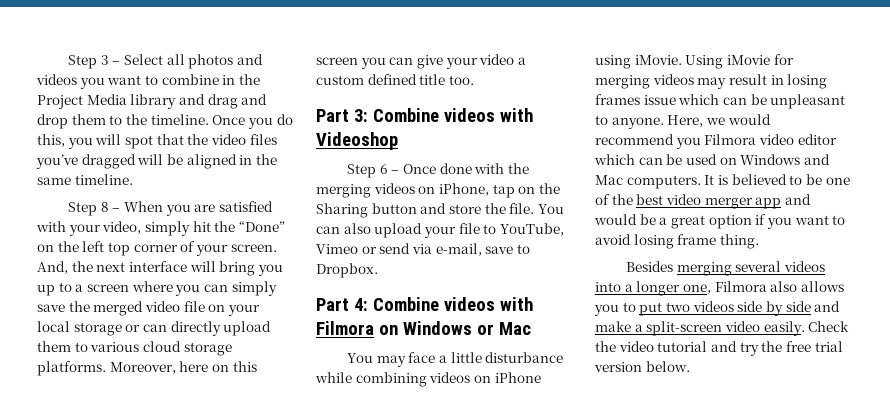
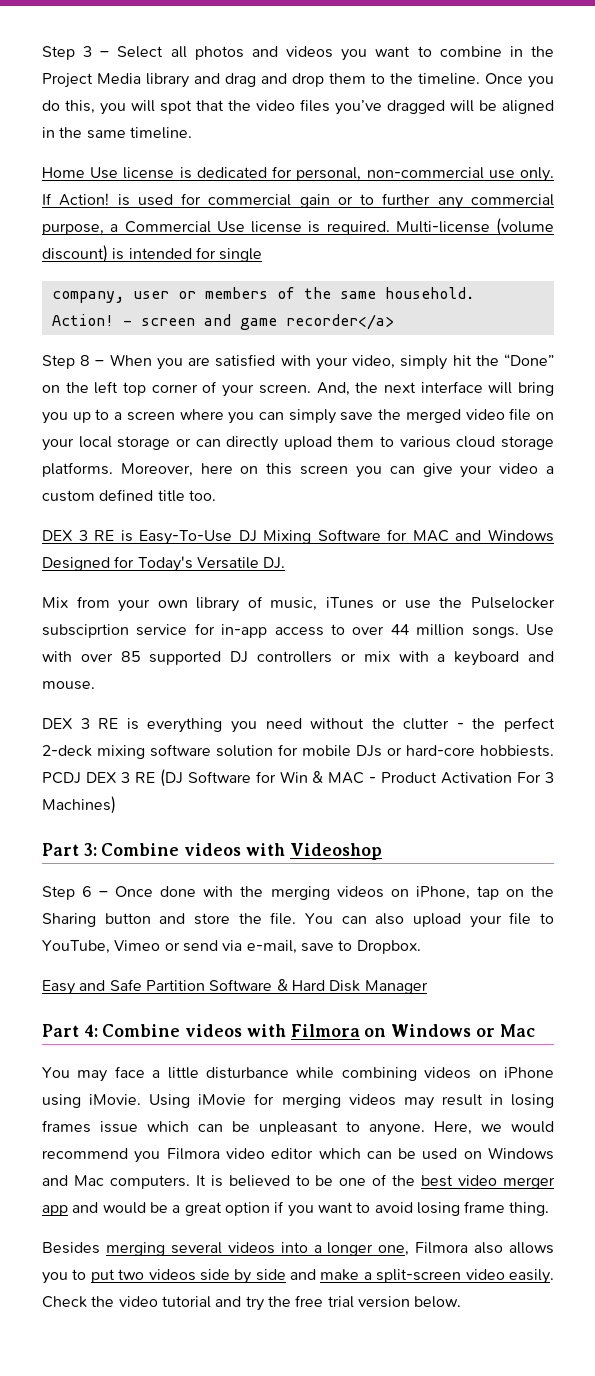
+ Home Use license is dedicated for personal, non-commercial use only. If Action! is used for commercial gain or to further any commercial purpose, a Commercial Use license is required. Multi-license (volume discount) is intended for single
+ company, user or members of the same household. Action! - screen and game recorder</a>
+ DEX 3 RE is Easy-To-Use DJ Mixing Software for MAC and Windows Designed for Today's Versatile DJ.
+ Mix from your own library of music, iTunes or use the Pulselocker subsciprtion service for in-app access to over 44 million songs. Use with over 85 supported DJ controllers or mix with a keyboard and mouse.
+ DEX 3 RE is everything you need without the clutter - the perfect 2-deck mixing software solution for mobile DJs or hard-core hobbiests. PCDJ DEX 3 RE (DJ Software for Win & MAC - Product Activation For 3 Machines)
+ Easy and Safe Partition Software & Hard Disk Manager

